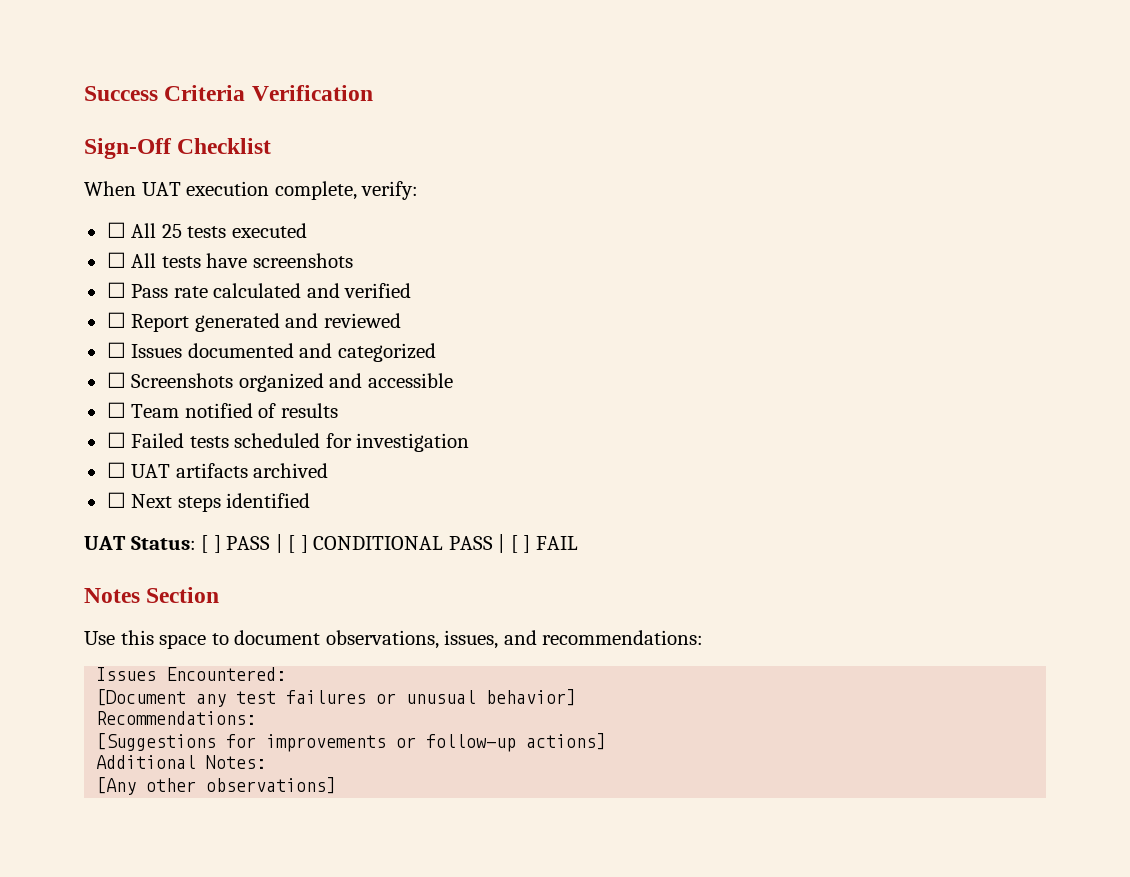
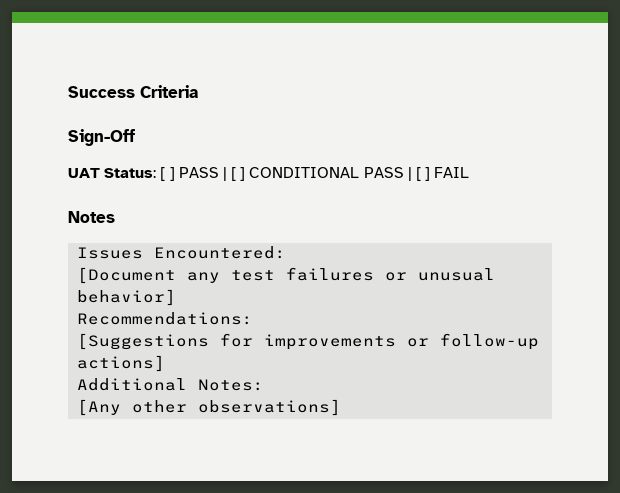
- Success Criteria Verification
+ Success Criteria
- Sign-Off Checklist
- When UAT execution complete, verify:
- ☐ All 25 tests executed
- ☐ All tests have screenshots
- ☐ Pass rate calculated and verified
- ☐ Report generated and reviewed
- ☐ Issues documented and categorized
- ☐ Screenshots organized and accessible
- ☐ Team notified of results
- ☐ Failed tests scheduled for investigation
- ☐ UAT artifacts archived
- ☐ Next steps identified
+ Sign-Off
- Notes Section
- Use this space to document observations, issues, and recommendations:
+ Notes

